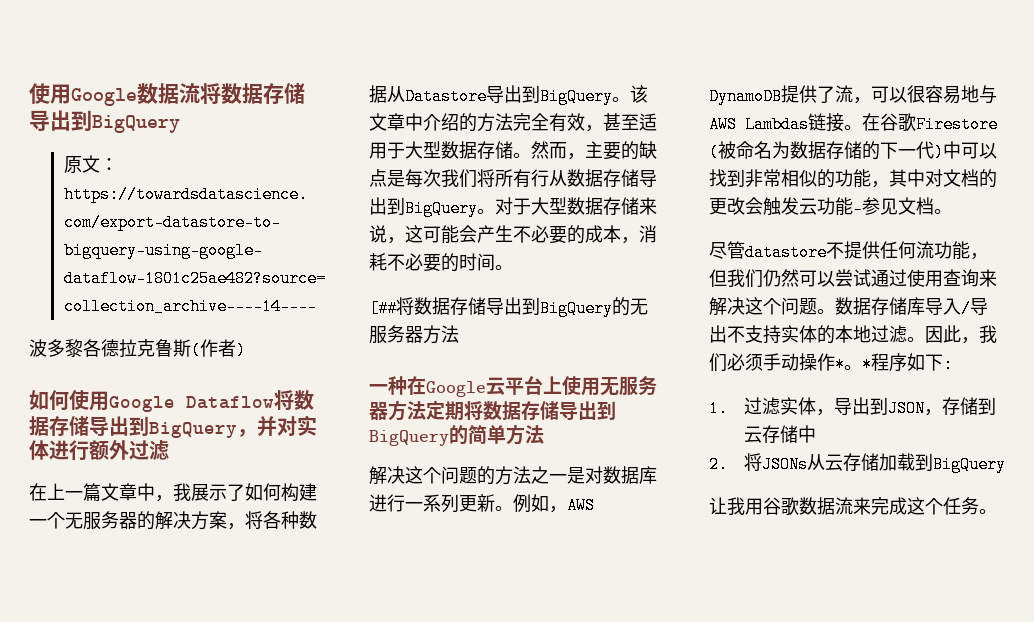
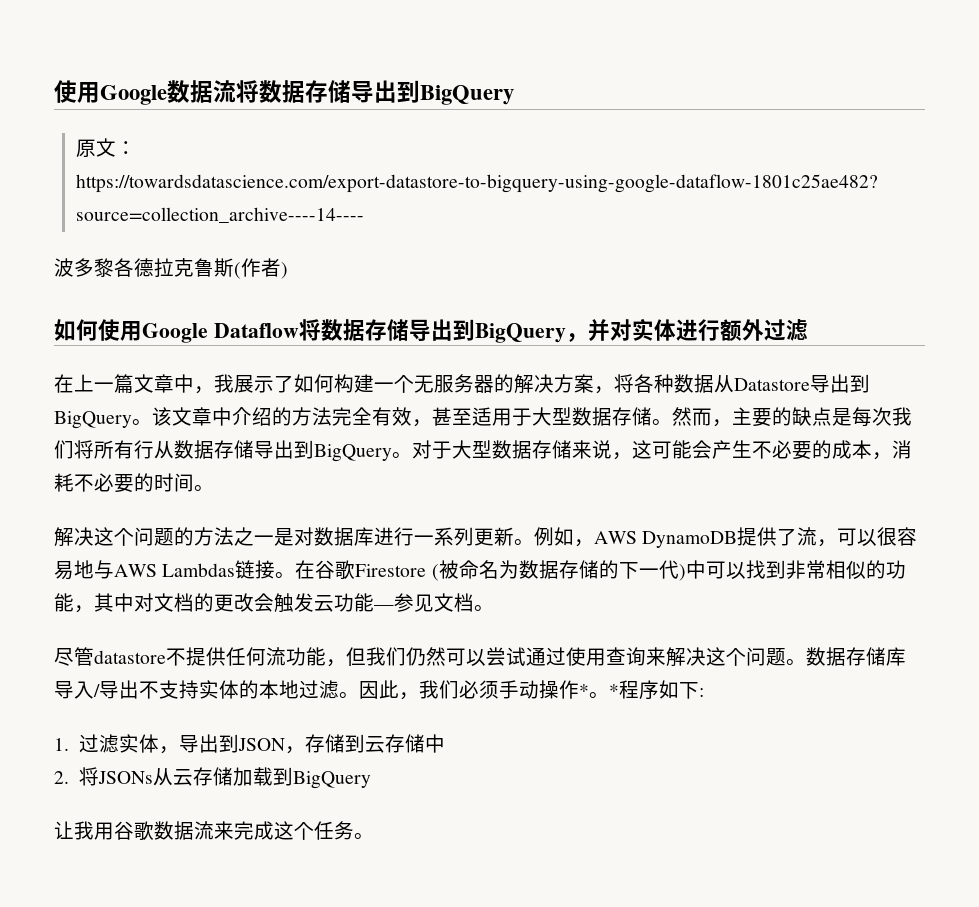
- [##将数据存储导出到BigQuery的无服务器方法
- 一种在Google云平台上使用无服务器方法定期将数据存储导出到BigQuery的简单方法

